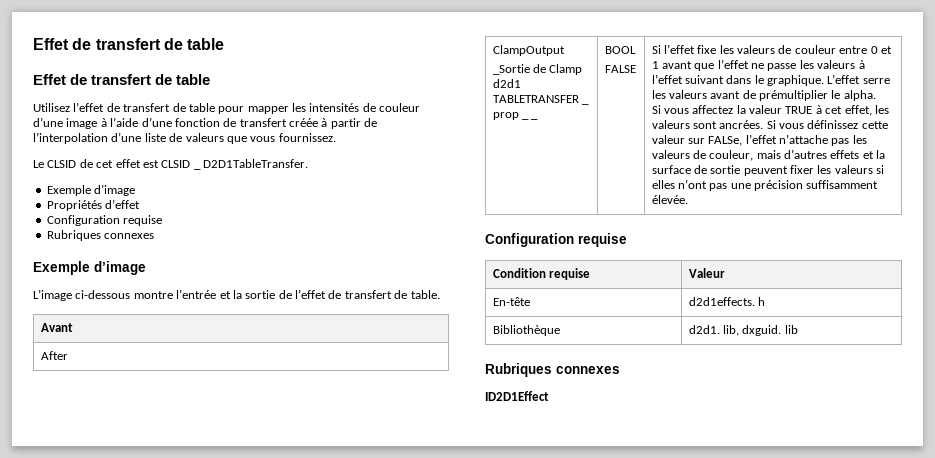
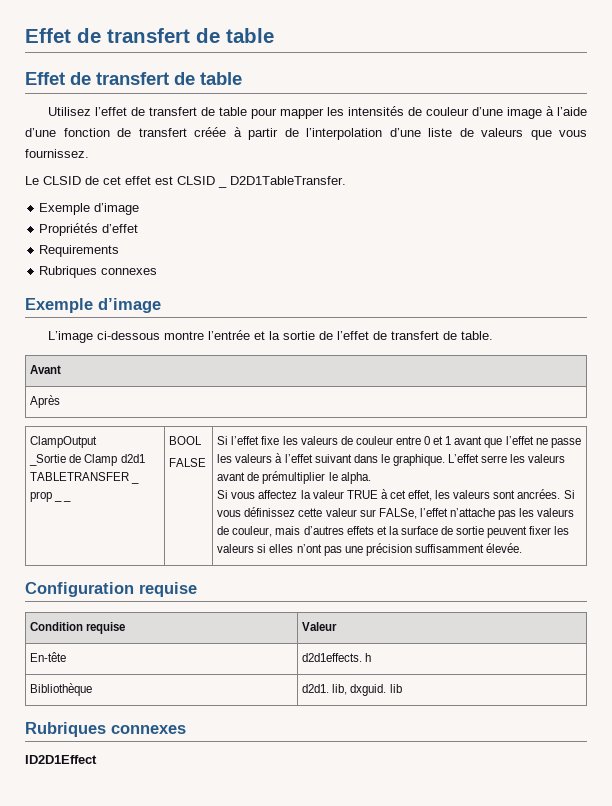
  Propriétés d’effet
- Configuration requise
+ Requirements
- After
+ Après

